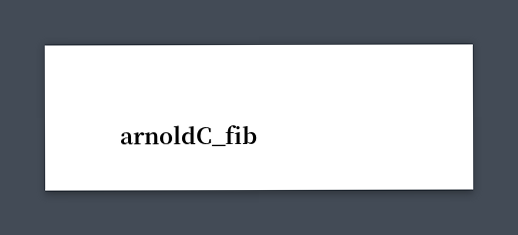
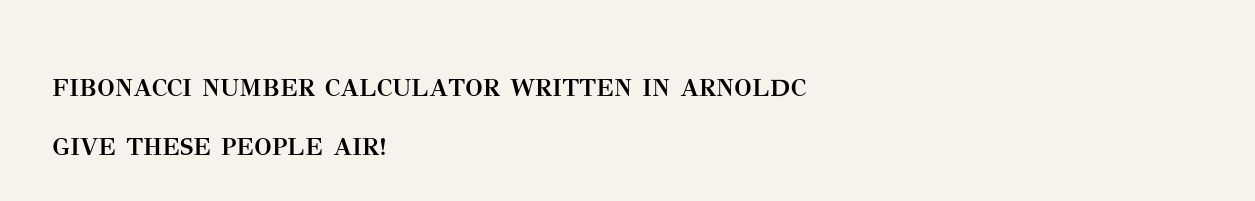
- arnoldC_fib
+ FIBONACCI NUMBER CALCULATOR WRITTEN IN ARNOLDC
+ GIVE THESE PEOPLE AIR!

